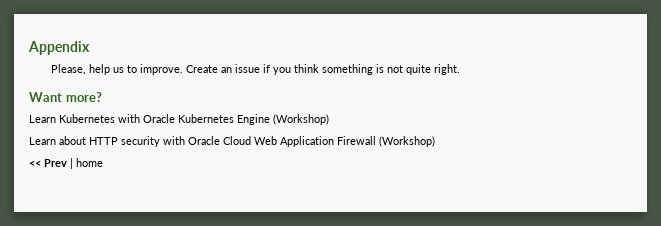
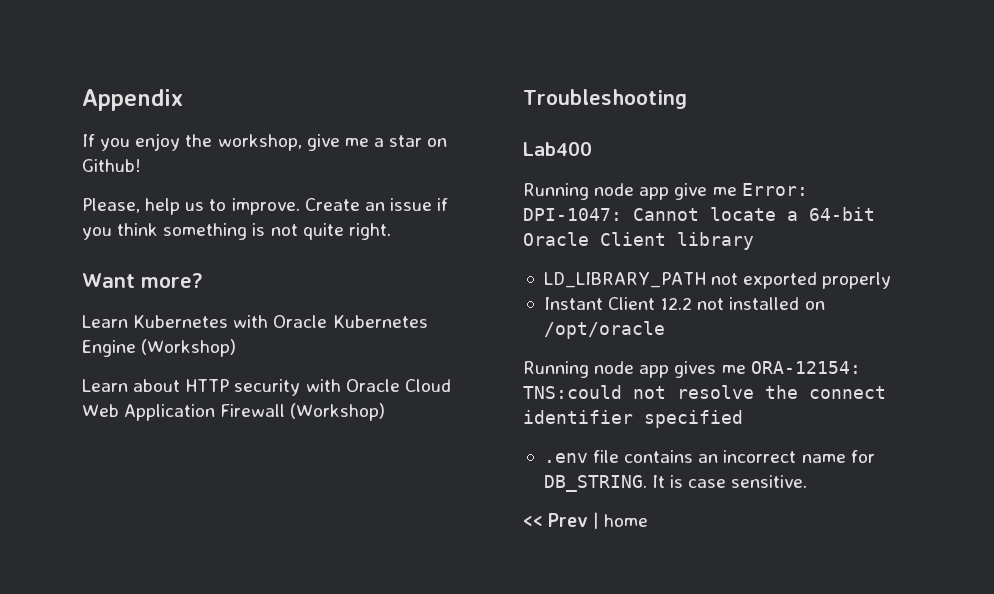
+ If you enjoy the workshop, give me a star on Github!
+ Troubleshooting
+ Lab400
+ Running node app give me Error: DPI-1047: Cannot locate a 64-bit Oracle Client library
+ LD_LIBRARY_PATH not exported properly
+ Instant Client 12.2 not installed on /opt/oracle
+ Running node app gives me ORA-12154: TNS:could not resolve the connect identifier specified
+ .env file contains an incorrect name for DB_STRING. It is case sensitive.

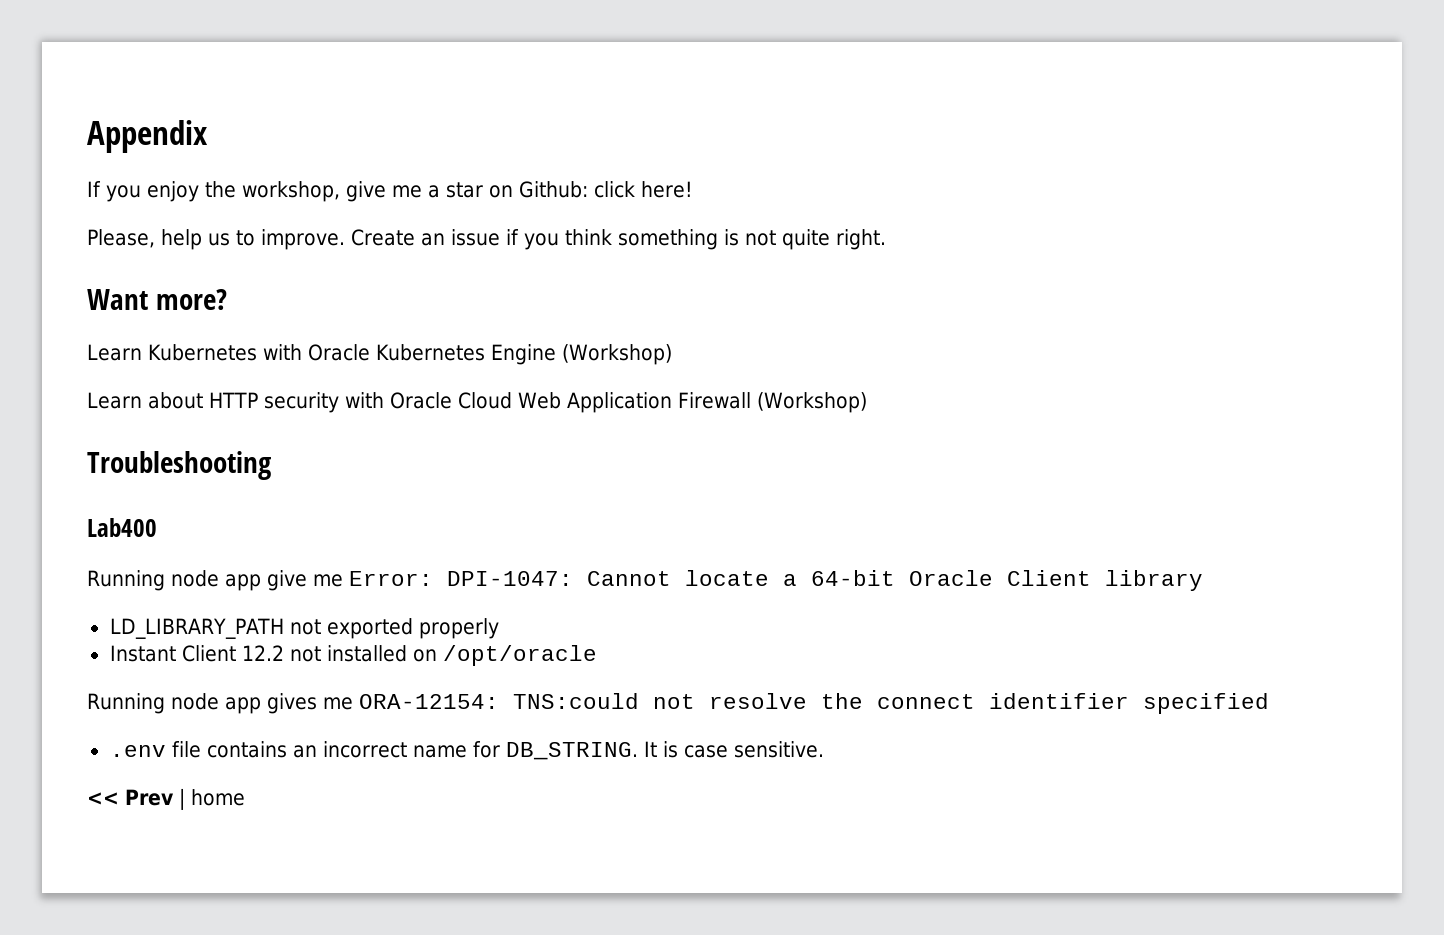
- If you enjoy the workshop, give me a star on Github!
+ If you enjoy the workshop, give me a star on Github: click here!

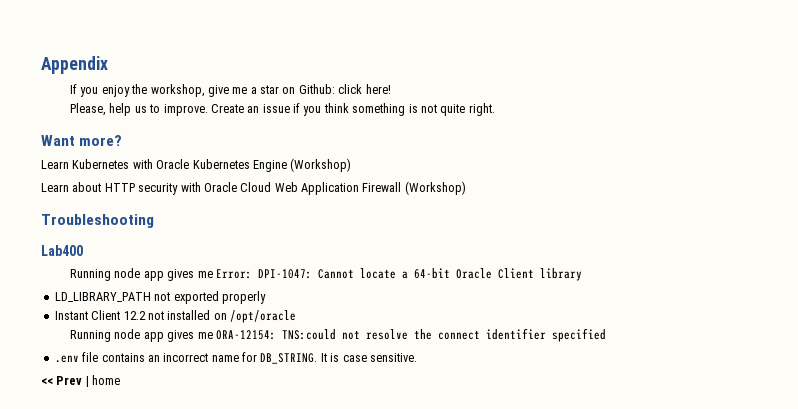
- Running node app give me Error: DPI-1047: Cannot locate a 64-bit Oracle Client library
+ Running node app gives me Error: DPI-1047: Cannot locate a 64-bit Oracle Client library

